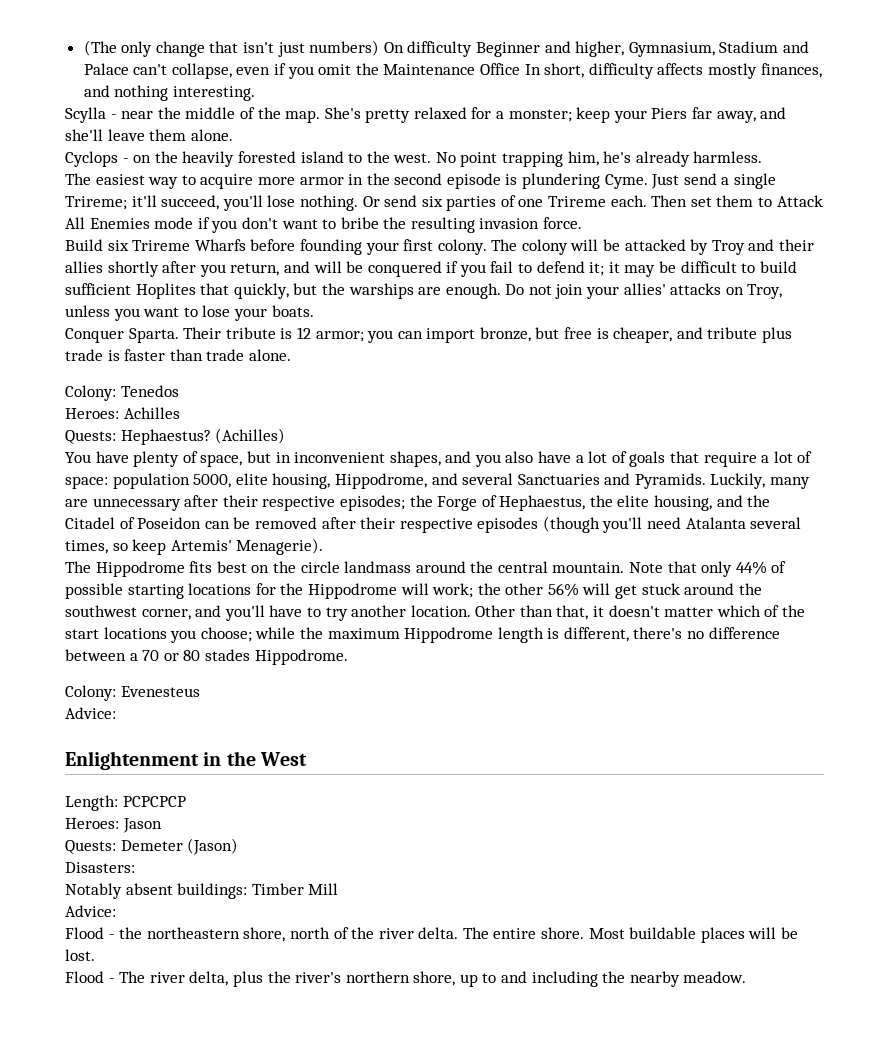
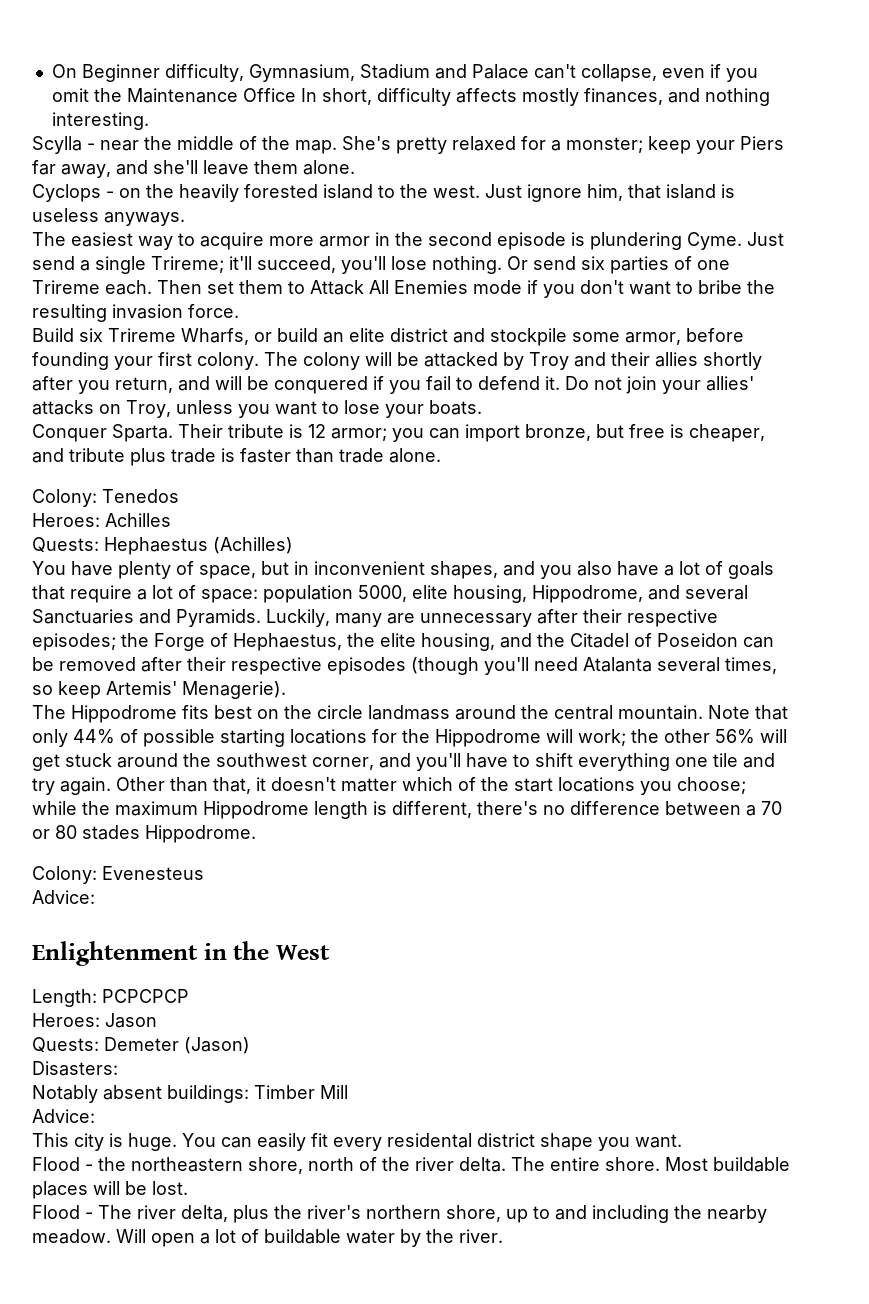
- (The only change that isn't just numbers) On difficulty Beginner and higher, Gymnasium, Stadium and Palace can't collapse, even if you omit the Maintenance Office In short, difficulty affects mostly finances, and nothing interesting.
+ On Beginner difficulty, Gymnasium, Stadium and Palace can't collapse, even if you omit the Maintenance Office In short, difficulty affects mostly finances, and nothing interesting.
- No point trapping him, he's already harmless.
+ Just ignore him, that island is useless anyways.
- Build six Trireme Wharfs before founding your first colony.
+ Build six Trireme Wharfs, or build an elite district and stockpile some armor, before founding your first colony.
- The colony will be attacked by Troy and their allies shortly after you return, and will be conquered if you fail to defend it; it may be difficult to build sufficient Hoplites that quickly, but the warships are enough.
+ The colony will be attacked by Troy and their allies shortly after you return, and will be conquered if you fail to defend it.
- Quests: Hephaestus? (Achilles)
+ Quests: Hephaestus (Achilles)
- Note that only 44% of possible starting locations for the Hippodrome will work; the other 56% will get stuck around the southwest corner, and you'll have to try another location.
+ Note that only 44% of possible starting locations for the Hippodrome will work; the other 56% will get stuck around the southwest corner, and you'll have to shift everything one tile and try again.
+ This city is huge. You can easily fit every residental district shape you want.
+ Will open a lot of buildable water by the river.

